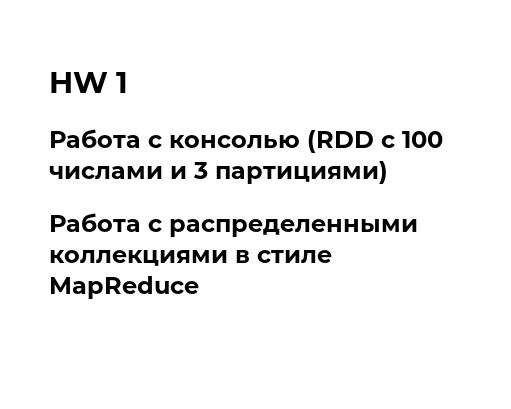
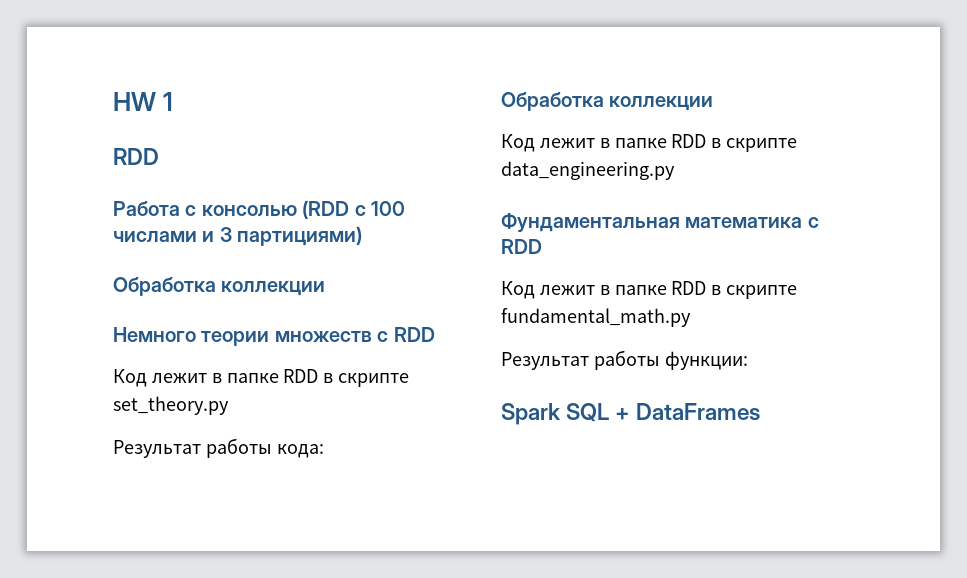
  HW 1
+ RDD
  Работа с консолью (RDD с 100 числами и 3 партициями)
- Работа с распределенными коллекциями в стиле MapReduce
+ Обработка коллекции
+ Немного теории множеств с RDD
+ Код лежит в папке RDD в скрипте set_theory.py
+ Результат работы кода:
+ Обработка коллекции
+ Код лежит в папке RDD в скрипте data_engineering.py
+ Фундаментальная математика с RDD
+ Код лежит в папке RDD в скрипте fundamental_math.py
+ Результат работы функции:
+ Spark SQL + DataFrames

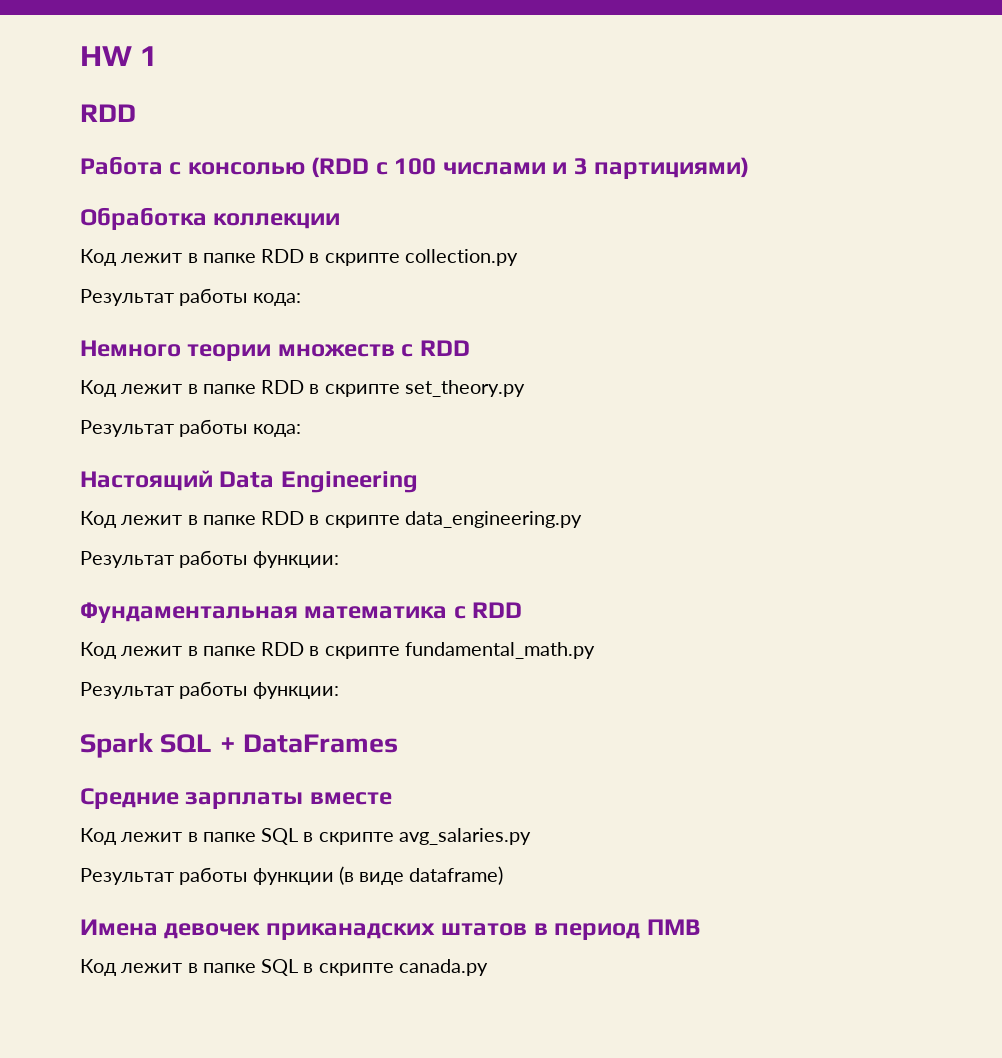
+ Код лежит в папке RDD в скрипте collection.py
+ Результат работы кода:
  Код лежит в папке RDD в скрипте set_theory.py
  Результат работы кода:
- Обработка коллекции
+ Настоящий Data Engineering
  Код лежит в папке RDD в скрипте data_engineering.py
+ Результат работы функции:
+ Средние зарплаты вместе
+ Код лежит в папке SQL в скрипте avg_salaries.py
+ Результат работы функции (в виде dataframe)
+ Имена девочек приканадских штатов в период ПМВ
+ Код лежит в папке SQL в скрипте canada.py

